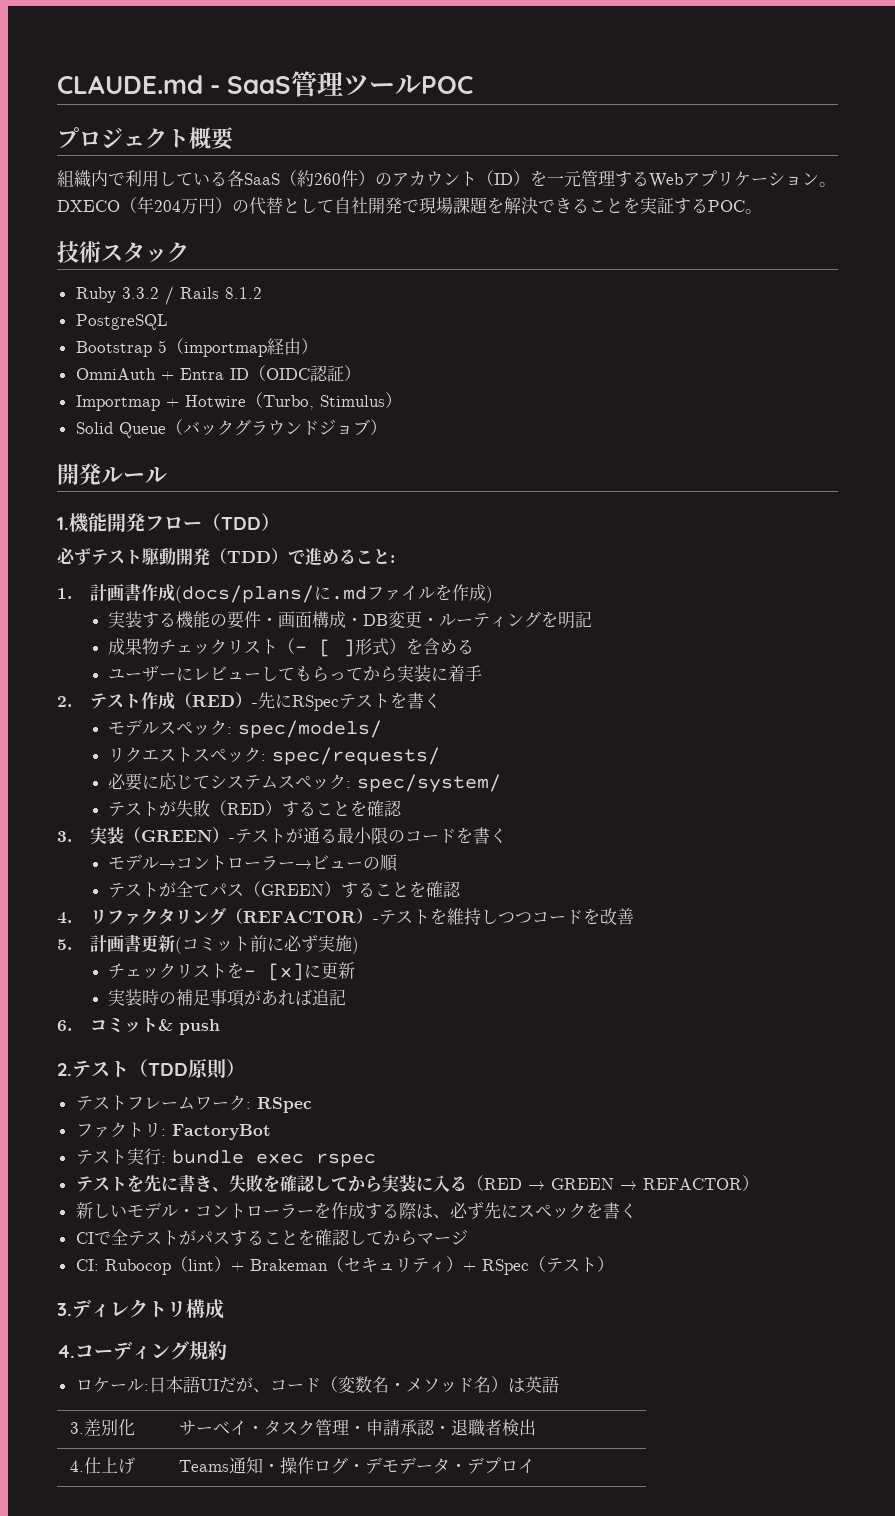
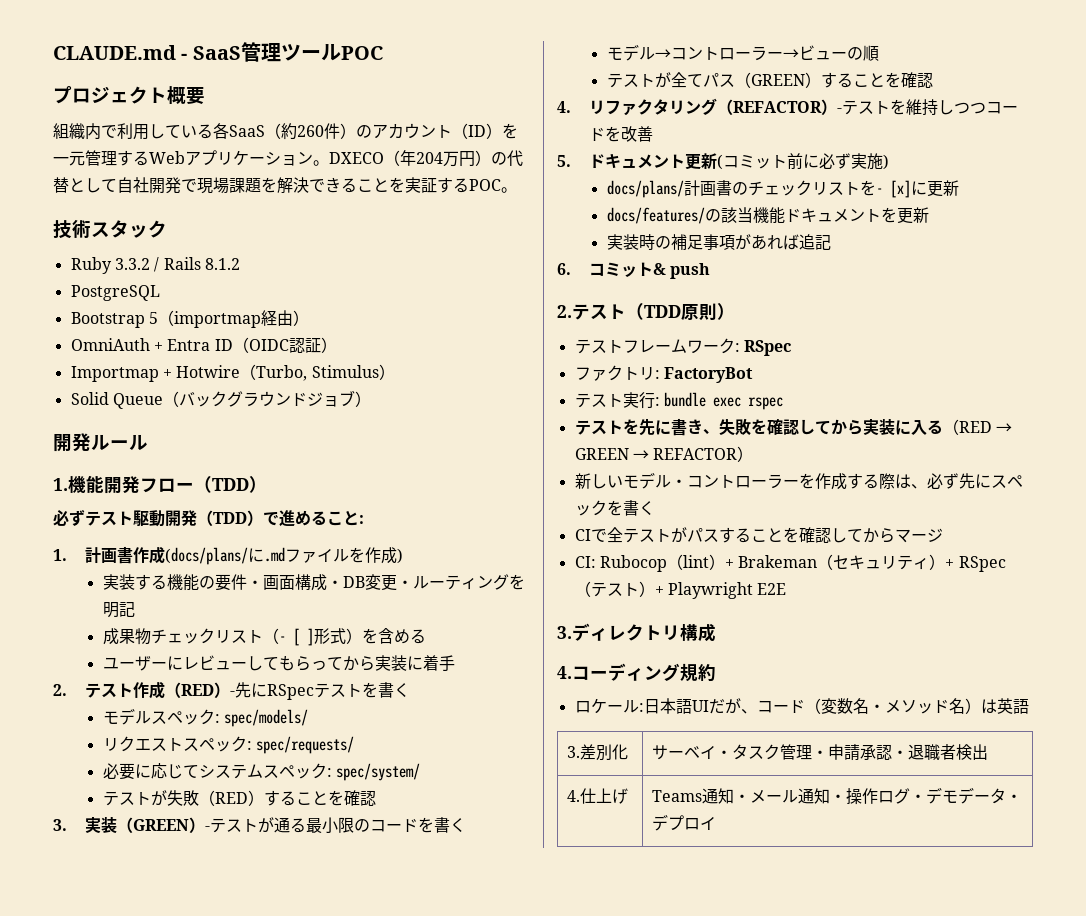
- 5.計画書更新(コミット前に必ず実施)
+ 5.ドキュメント更新(コミット前に必ず実施)
- チェックリストを- [x]に更新
+ docs/plans/計画書のチェックリストを- [x]に更新
+ docs/features/の該当機能ドキュメントを更新
- CI: Rubocop（lint）+ Brakeman（セキュリティ）+ RSpec（テスト）
+ CI: Rubocop（lint）+ Brakeman（セキュリティ）+ RSpec（テスト）+ Playwright E2E
- 4.仕上げ | Teams通知・操作ログ・デモデータ・デプロイ
+ 4.仕上げ | Teams通知・メール通知・操作ログ・デモデータ・デプロイ

